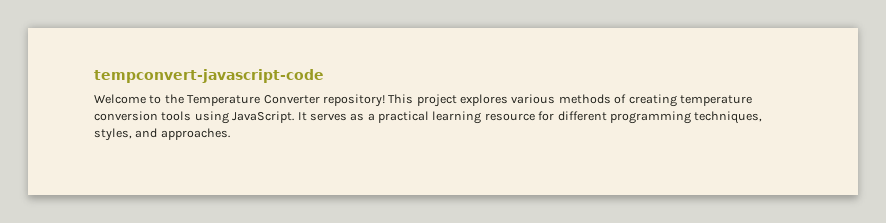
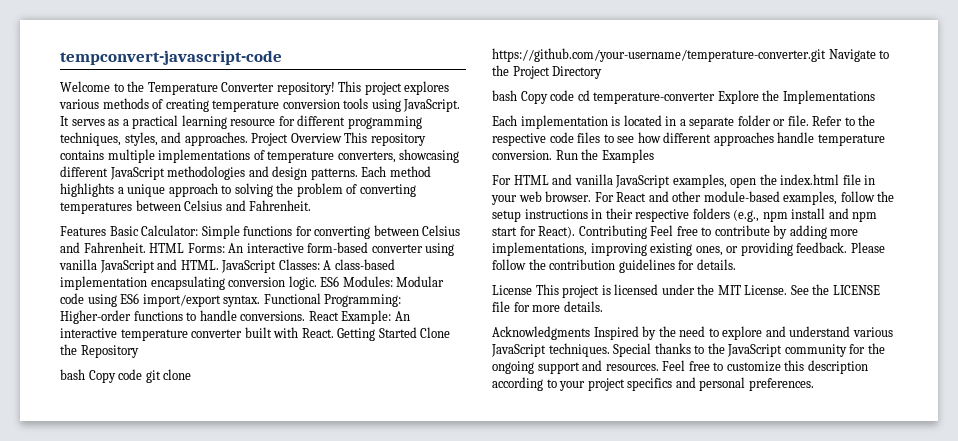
+ Project Overview This repository contains multiple implementations of temperature converters, showcasing different JavaScript methodologies and design patterns. Each method highlights a unique approach to solving the problem of converting temperatures between Celsius and Fahrenheit.
+ Features Basic Calculator: Simple functions for converting between Celsius and Fahrenheit. HTML Forms: An interactive form-based converter using vanilla JavaScript and HTML. JavaScript Classes: A class-based implementation encapsulating conversion logic. ES6 Modules: Modular code using ES6 import/export syntax. Functional Programming: Higher-order functions to handle conversions. React Example: An interactive temperature converter built with React. Getting Started Clone the Repository
+ bash Copy code git clone https://github.com/your-username/temperature-converter.git Navigate to the Project Directory
+ bash Copy code cd temperature-converter Explore the Implementations
+ Each implementation is located in a separate folder or file. Refer to the respective code files to see how different approaches handle temperature conversion. Run the Examples
+ For HTML and vanilla JavaScript examples, open the index.html file in your web browser. For React and other module-based examples, follow the setup instructions in their respective folders (e.g., npm install and npm start for React). Contributing Feel free to contribute by adding more implementations, improving existing ones, or providing feedback. Please follow the contribution guidelines for details.
+ License This project is licensed under the MIT License. See the LICENSE file for more details.
+ Acknowledgments Inspired by the need to explore and understand various JavaScript techniques. Special thanks to the JavaScript community for the ongoing support and resources. Feel free to customize this description according to your project specifics and personal preferences.

